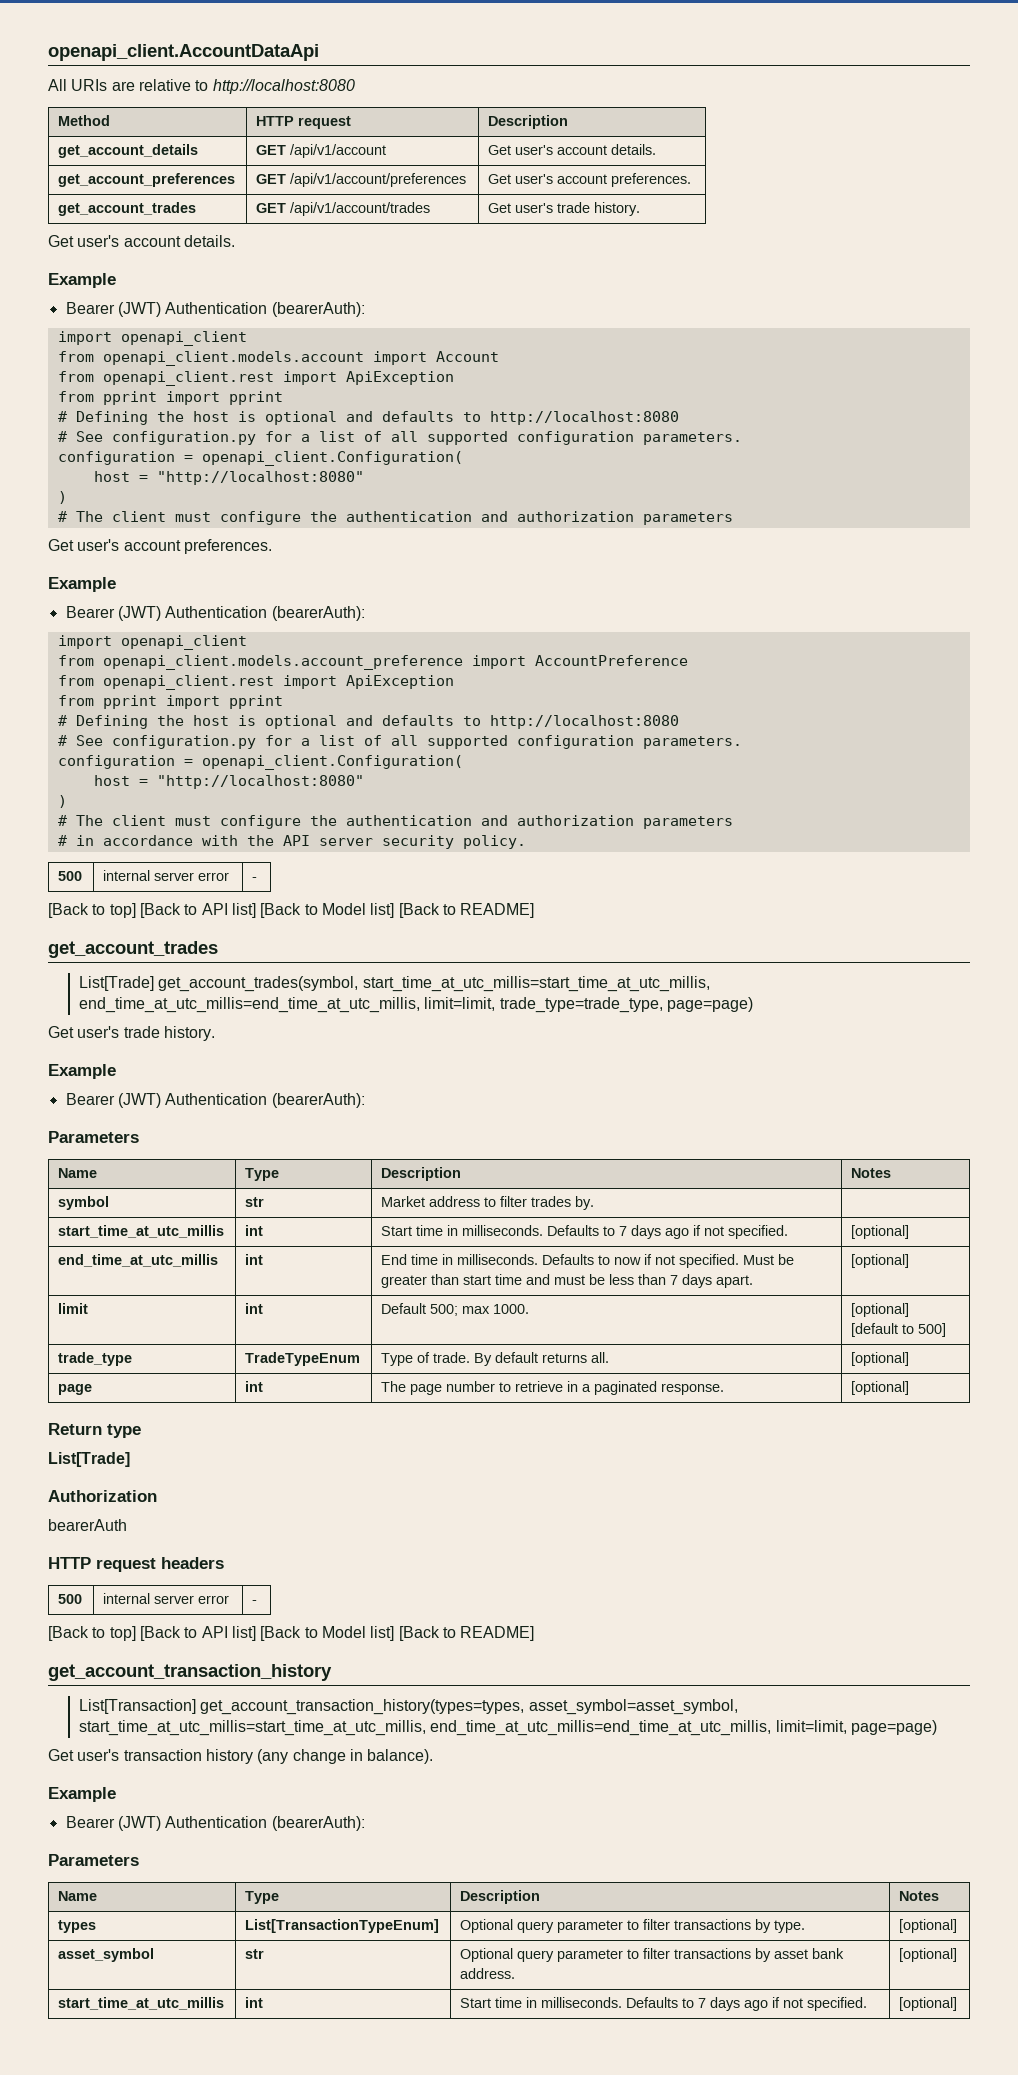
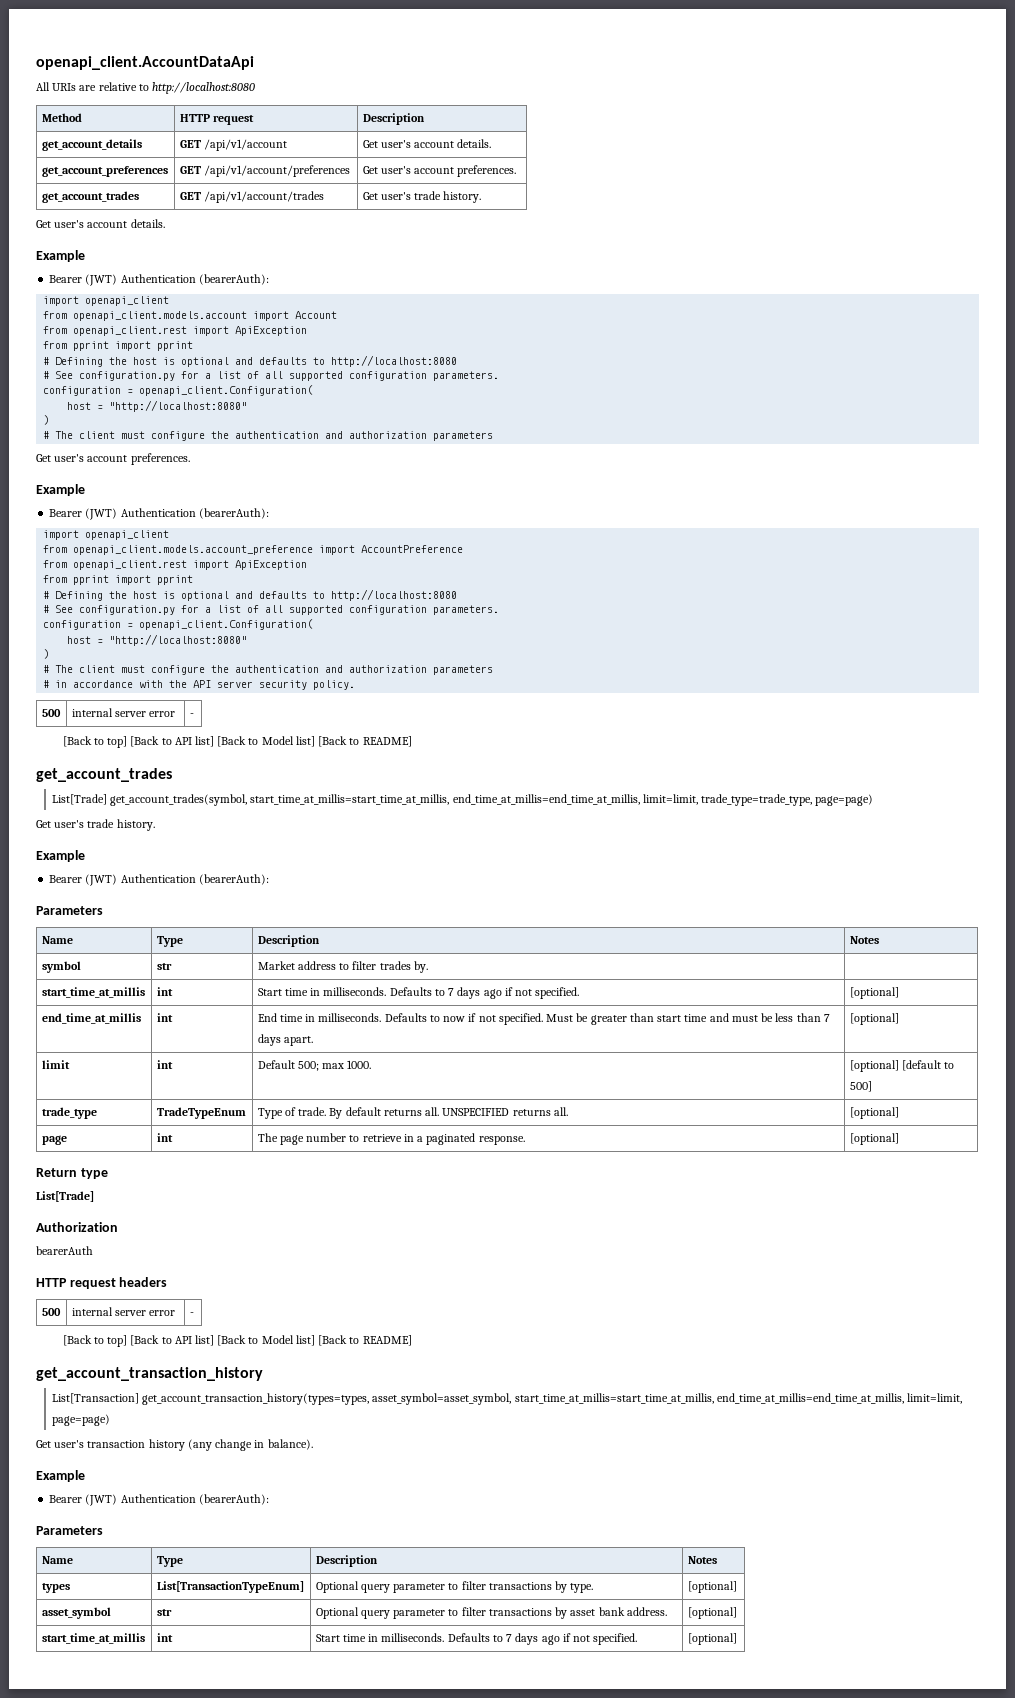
- List[Trade] get_account_trades(symbol, start_time_at_utc_millis=start_time_at_utc_millis, end_time_at_utc_millis=end_time_at_utc_millis, limit=limit, trade_type=trade_type, page=page)
+ List[Trade] get_account_trades(symbol, start_time_at_millis=start_time_at_millis, end_time_at_millis=end_time_at_millis, limit=limit, trade_type=trade_type, page=page)
  symbol | str | Market address to filter trades by. |
- start_time_at_utc_millis | int | Start time in milliseconds. Defaults to 7 days ago if not specified. | [optional]
+ start_time_at_millis | int | Start time in milliseconds. Defaults to 7 days ago if not specified. | [optional]
- end_time_at_utc_millis | int | End time in milliseconds. Defaults to now if not specified. Must be greater than start time and must be less than 7 days apart. | [optional]
+ end_time_at_millis | int | End time in milliseconds. Defaults to now if not specified. Must be greater than start time and must be less than 7 days apart. | [optional]
- trade_type | TradeTypeEnum | Type of trade. By default returns all. | [optional]
+ trade_type | TradeTypeEnum | Type of trade. By default returns all. UNSPECIFIED returns all. | [optional]
- List[Transaction] get_account_transaction_history(types=types, asset_symbol=asset_symbol, start_time_at_utc_millis=start_time_at_utc_millis, end_time_at_utc_millis=end_time_at_utc_millis, limit=limit, page=page)
+ List[Transaction] get_account_transaction_history(types=types, asset_symbol=asset_symbol, start_time_at_millis=start_time_at_millis, end_time_at_millis=end_time_at_millis, limit=limit, page=page)
  asset_symbol | str | Optional query parameter to filter transactions by asset bank address. | [optional]
- start_time_at_utc_millis | int | Start time in milliseconds. Defaults to 7 days ago if not specified. | [optional]
+ start_time_at_millis | int | Start time in milliseconds. Defaults to 7 days ago if not specified. | [optional]

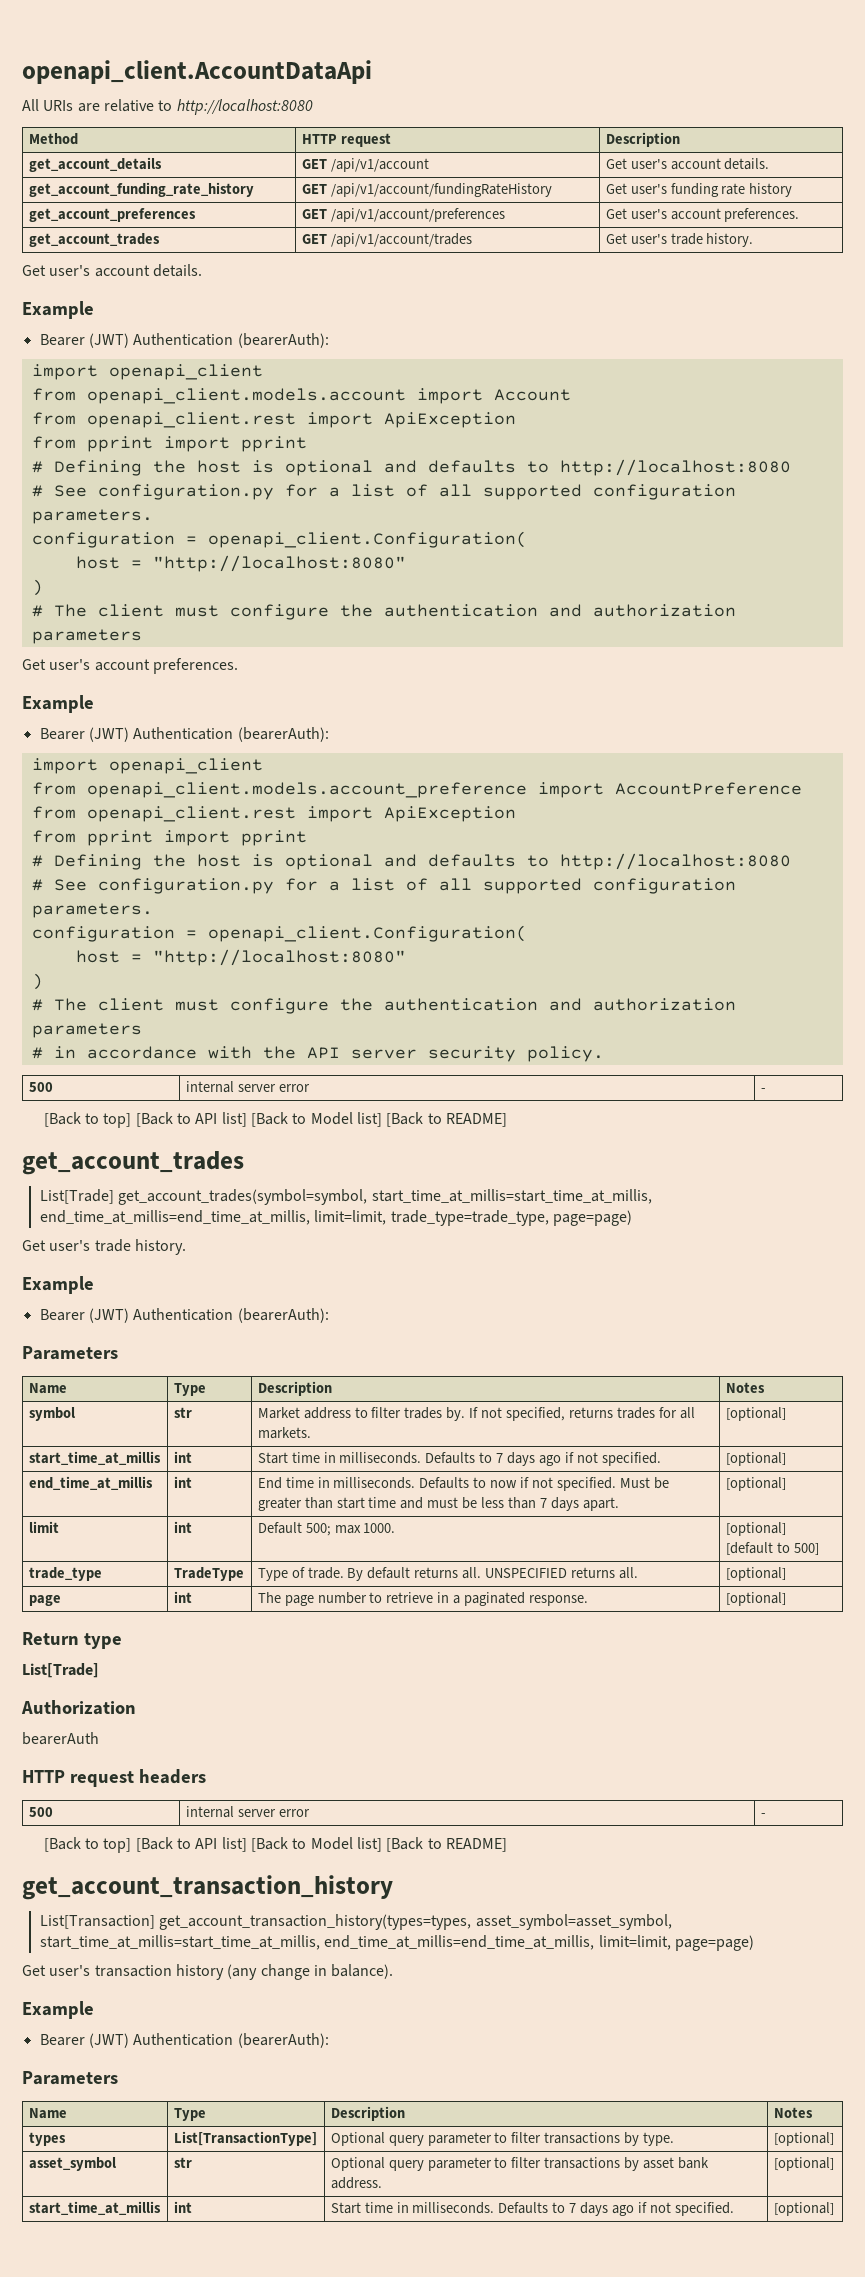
+ get_account_funding_rate_history | GET /api/v1/account/fundingRateHistory | Get user's funding rate history
- List[Trade] get_account_trades(symbol, start_time_at_millis=start_time_at_millis, end_time_at_millis=end_time_at_millis, limit=limit, trade_type=trade_type, page=page)
+ List[Trade] get_account_trades(symbol=symbol, start_time_at_millis=start_time_at_millis, end_time_at_millis=end_time_at_millis, limit=limit, trade_type=trade_type, page=page)
- symbol | str | Market address to filter trades by. |
+ symbol | str | Market address to filter trades by. If not specified, returns trades for all markets. | [optional]
- trade_type | TradeTypeEnum | Type of trade. By default returns all. UNSPECIFIED returns all. | [optional]
+ trade_type | TradeType | Type of trade. By default returns all. UNSPECIFIED returns all. | [optional]
- types | List[TransactionTypeEnum] | Optional query parameter to filter transactions by type. | [optional]
+ types | List[TransactionType] | Optional query parameter to filter transactions by type. | [optional]

